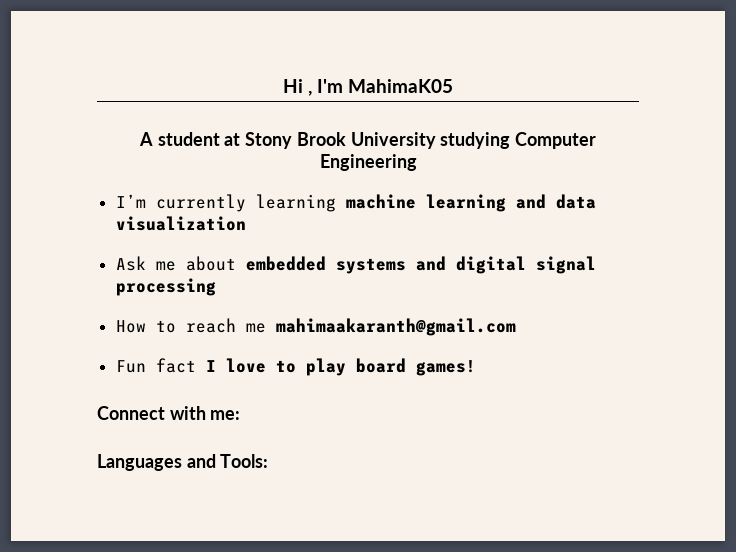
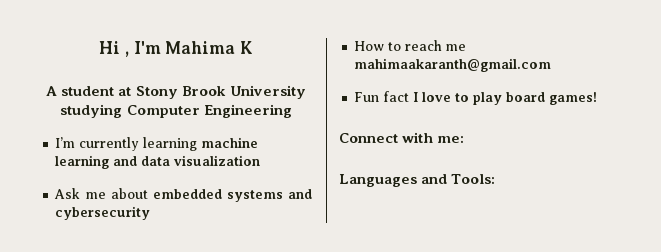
- Hi , I'm MahimaK05
+ Hi , I'm Mahima K
- Ask me about embedded systems and digital signal processing
+ Ask me about embedded systems and cybersecurity

